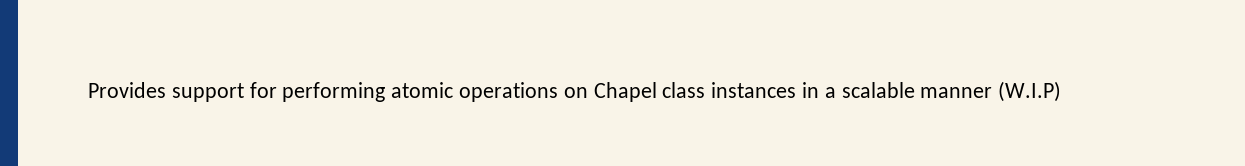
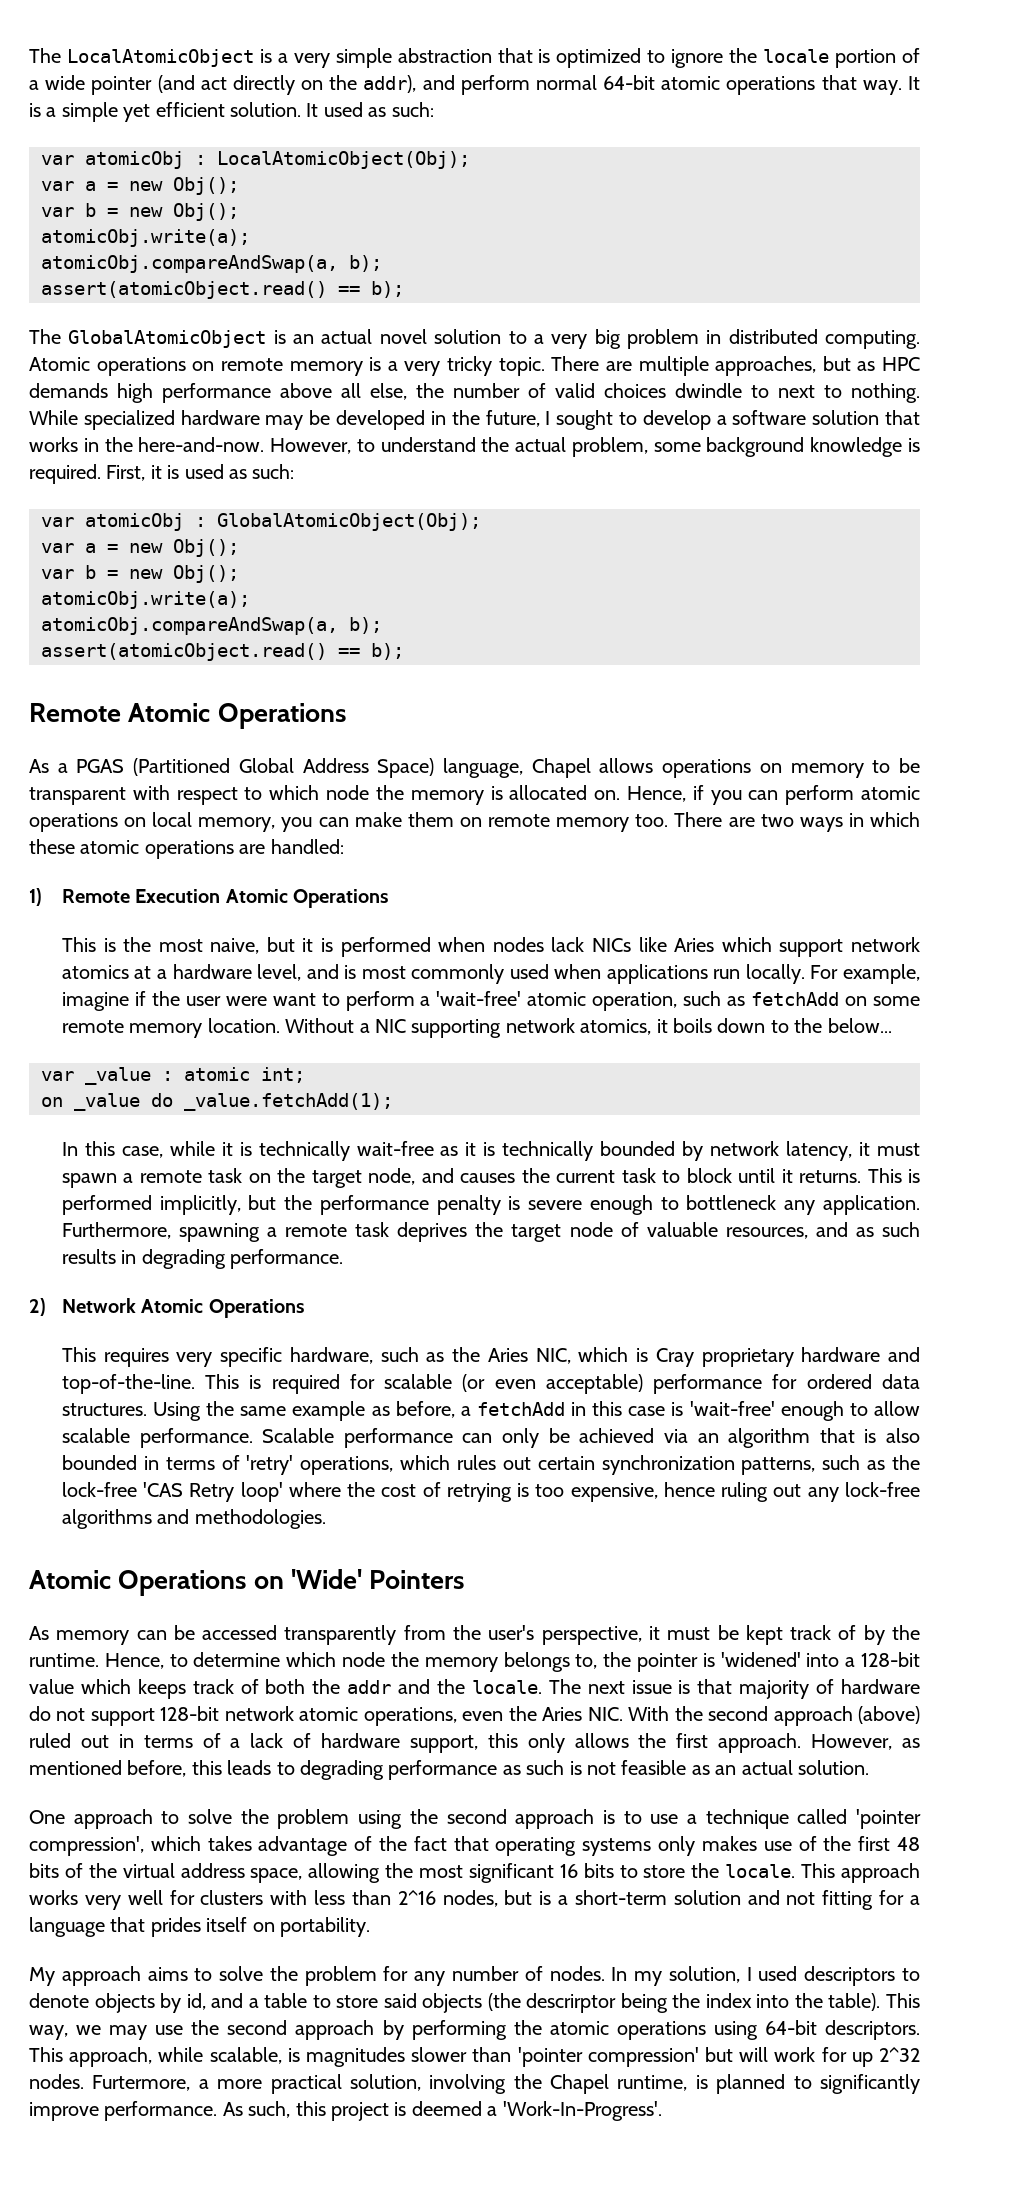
- Provides support for performing atomic operations on Chapel class instances in a scalable manner (W.I.P)
+ The LocalAtomicObject is a very simple abstraction that is optimized to ignore the locale portion of a wide pointer (and act directly on the addr), and perform normal 64-bit atomic operations that way. It is a simple yet efficient solution. It used as such:
+ var atomicObj : LocalAtomicObject(Obj);
+ var a = new Obj();
+ var b = new Obj();
+ atomicObj.write(a);
+ atomicObj.compareAndSwap(a, b);
+ assert(atomicObject.read() == b);
+ The GlobalAtomicObject is an actual novel solution to a very big problem in distributed computing. Atomic operations on remote memory is a very tricky topic. There are multiple approaches, but as HPC demands high performance above all else, the number of valid choices dwindle to next to nothing. While specialized hardware may be developed in the future, I sought to develop a software solution that works in the here-and-now. However, to understand the actual problem, some background knowledge is required. First, it is used as such:
+ var atomicObj : GlobalAtomicObject(Obj);
+ var a = new Obj();
+ var b = new Obj();
+ atomicObj.write(a);
+ atomicObj.compareAndSwap(a, b);
+ assert(atomicObject.read() == b);
+ Remote Atomic Operations
+ As a PGAS (Partitioned Global Address Space) language, Chapel allows operations on memory to be transparent with respect to which node the memory is allocated on. Hence, if you can perform atomic operations on local memory, you can make them on remote memory too. There are two ways in which these atomic operations are handled:
+ 1) Remote Execution Atomic Operations
+ This is the most naive, but it is performed when nodes lack NICs like Aries which support network atomics at a hardware level, and is most commonly used when applications run locally. For example, imagine if the user were want to perform a 'wait-free' atomic operation, such as fetchAdd on some remote memory location. Without a NIC supporting network atomics, it boils down to the below...
+ var _value : atomic int;
+ on _value do _value.fetchAdd(1);
+ In this case, while it is technically wait-free as it is technically bounded by network latency, it must spawn a remote task on the target node, and causes the current task to block until it returns. This is performed implicitly, but the performance penalty is severe enough to bottleneck any application. Furthermore, spawning a remote task deprives the target node of valuable resources, and as such results in degrading performance.
+ 2) Network Atomic Operations
+ This requires very specific hardware, such as the Aries NIC, which is Cray proprietary hardware and top-of-the-line. This is required for scalable (or even acceptable) performance for ordered data structures. Using the same example as before, a fetchAdd in this case is 'wait-free' enough to allow scalable performance. Scalable performance can only be achieved via an algorithm that is also bounded in terms of 'retry' operations, which rules out certain synchronization patterns, such as the lock-free 'CAS Retry loop' where the cost of retrying is too expensive, hence ruling out any lock-free algorithms and methodologies.
+ Atomic Operations on 'Wide' Pointers
+ As memory can be accessed transparently from the user's perspective, it must be kept track of by the runtime. Hence, to determine which node the memory belongs to, the pointer is 'widened' into a 128-bit value which keeps track of both the addr and the locale. The next issue is that majority of hardware do not support 128-bit network atomic operations, even the Aries NIC. With the second approach (above) ruled out in terms of a lack of hardware support, this only allows the first approach. However, as mentioned before, this leads to degrading performance as such is not feasible as an actual solution.
+ One approach to solve the problem using the second approach is to use a technique called 'pointer compression', which takes advantage of the fact that operating systems only makes use of the first 48 bits of the virtual address space, allowing the most significant 16 bits to store the locale. This approach works very well for clusters with less than 2^16 nodes, but is a short-term solution and not fitting for a language that prides itself on portability.
+ My approach aims to solve the problem for any number of nodes. In my solution, I used descriptors to denote objects by id, and a table to store said objects (the descrirptor being the index into the table). This way, we may use the second approach by performing the atomic operations using 64-bit descriptors. This approach, while scalable, is magnitudes slower than 'pointer compression' but will work for up 2^32 nodes. Furtermore, a more practical solution, involving the Chapel runtime, is planned to significantly improve performance. As such, this project is deemed a 'Work-In-Progress'.

